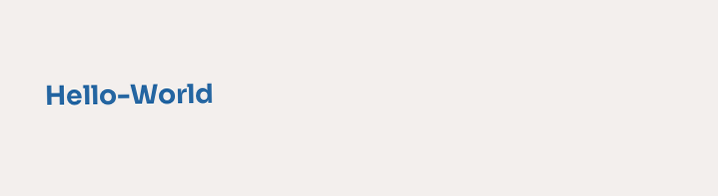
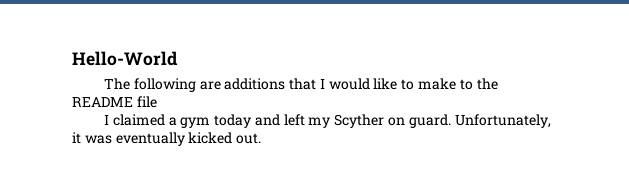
+ The following are additions that I would like to make to the README file
+ I claimed a gym today and left my Scyther on guard. Unfortunately, it was eventually kicked out.

